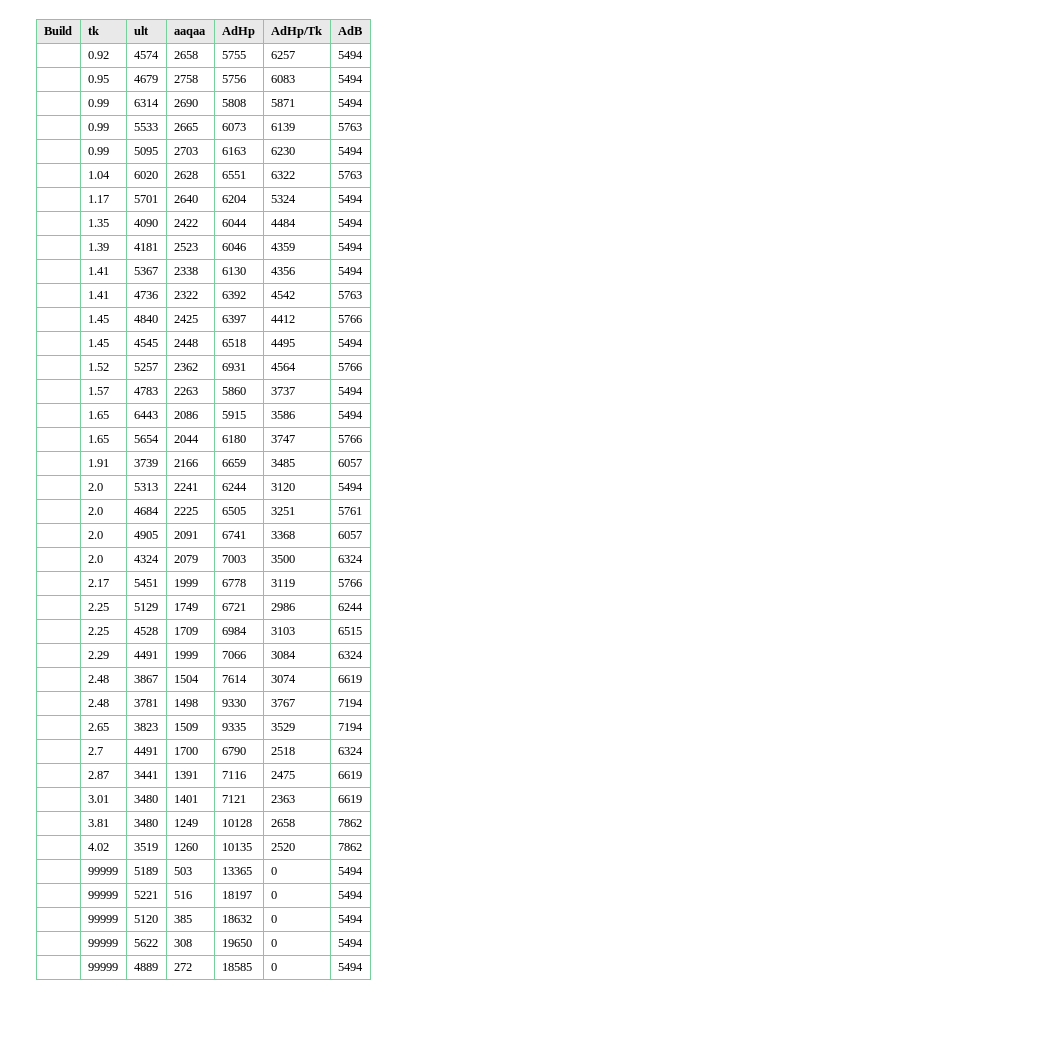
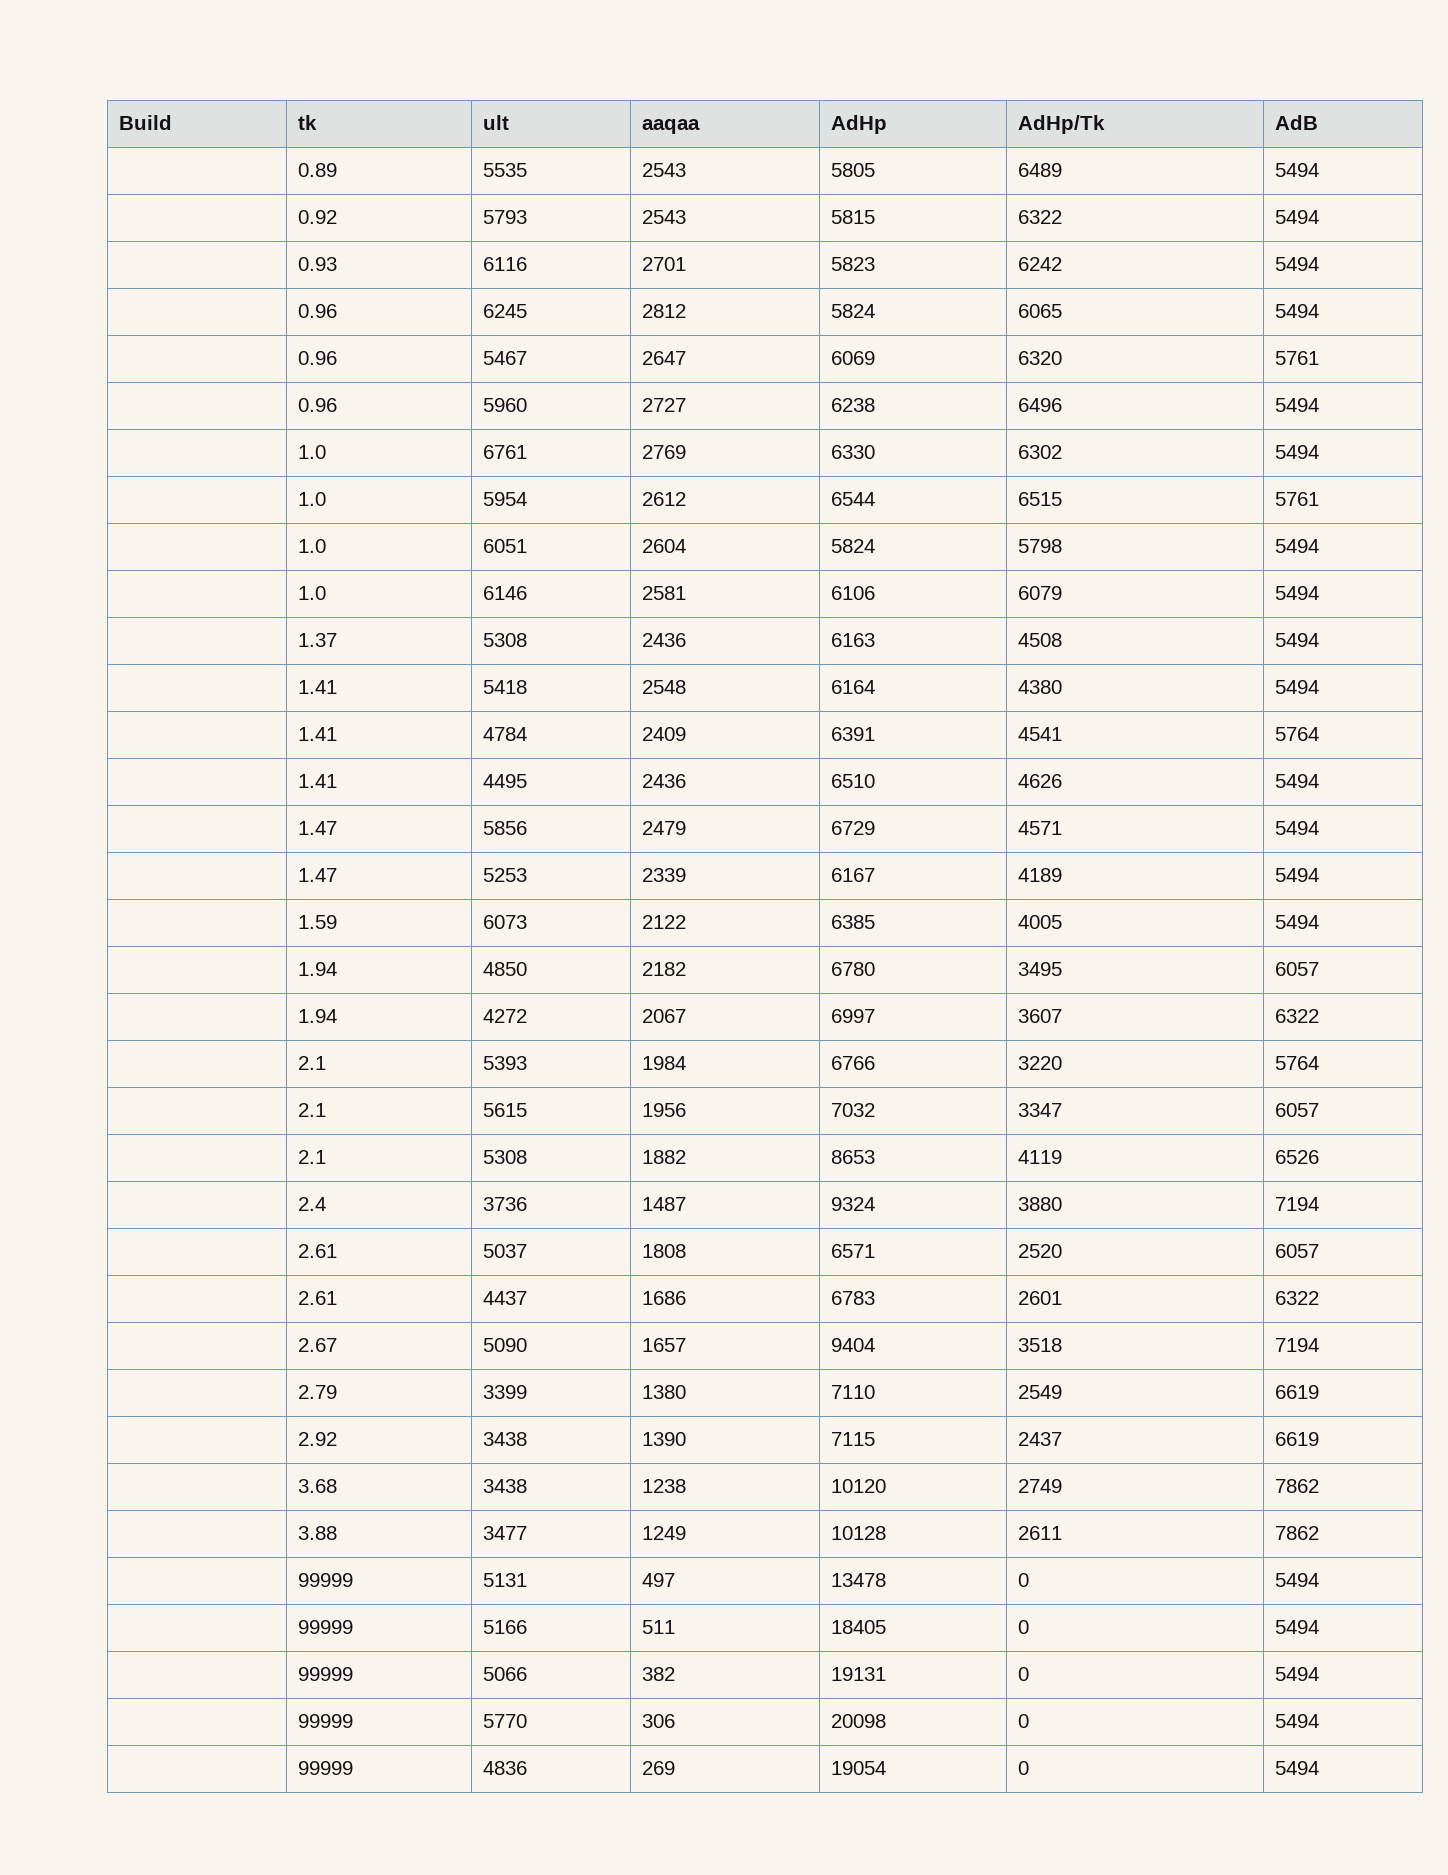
- | 0.92 | 4574 | 2658 | 5755 | 6257 | 5494
- | 0.95 | 4679 | 2758 | 5756 | 6083 | 5494
- | 0.99 | 6314 | 2690 | 5808 | 5871 | 5494
- | 0.99 | 5533 | 2665 | 6073 | 6139 | 5763
- | 0.99 | 5095 | 2703 | 6163 | 6230 | 5494
- | 1.04 | 6020 | 2628 | 6551 | 6322 | 5763
- | 1.17 | 5701 | 2640 | 6204 | 5324 | 5494
- | 1.35 | 4090 | 2422 | 6044 | 4484 | 5494
- | 1.39 | 4181 | 2523 | 6046 | 4359 | 5494
- | 1.41 | 5367 | 2338 | 6130 | 4356 | 5494
- | 1.41 | 4736 | 2322 | 6392 | 4542 | 5763
- | 1.45 | 4840 | 2425 | 6397 | 4412 | 5766
- | 1.45 | 4545 | 2448 | 6518 | 4495 | 5494
- | 1.52 | 5257 | 2362 | 6931 | 4564 | 5766
- | 1.57 | 4783 | 2263 | 5860 | 3737 | 5494
- | 1.65 | 6443 | 2086 | 5915 | 3586 | 5494
- | 1.65 | 5654 | 2044 | 6180 | 3747 | 5766
- | 1.91 | 3739 | 2166 | 6659 | 3485 | 6057
- | 2.0 | 5313 | 2241 | 6244 | 3120 | 5494
- | 2.0 | 4684 | 2225 | 6505 | 3251 | 5761
- | 2.0 | 4905 | 2091 | 6741 | 3368 | 6057
- | 2.0 | 4324 | 2079 | 7003 | 3500 | 6324
- | 2.17 | 5451 | 1999 | 6778 | 3119 | 5766
- | 2.25 | 5129 | 1749 | 6721 | 2986 | 6244
- | 2.25 | 4528 | 1709 | 6984 | 3103 | 6515
- | 2.29 | 4491 | 1999 | 7066 | 3084 | 6324
- | 2.48 | 3867 | 1504 | 7614 | 3074 | 6619
- | 2.48 | 3781 | 1498 | 9330 | 3767 | 7194
- | 2.65 | 3823 | 1509 | 9335 | 3529 | 7194
- | 2.7 | 4491 | 1700 | 6790 | 2518 | 6324
- | 2.87 | 3441 | 1391 | 7116 | 2475 | 6619
- | 3.01 | 3480 | 1401 | 7121 | 2363 | 6619
- | 3.81 | 3480 | 1249 | 10128 | 2658 | 7862
- | 4.02 | 3519 | 1260 | 10135 | 2520 | 7862
+ | 0.89 | 5535 | 2543 | 5805 | 6489 | 5494
+ | 0.92 | 5793 | 2543 | 5815 | 6322 | 5494
+ | 0.93 | 6116 | 2701 | 5823 | 6242 | 5494
+ | 0.96 | 6245 | 2812 | 5824 | 6065 | 5494
+ | 0.96 | 5467 | 2647 | 6069 | 6320 | 5761
+ | 0.96 | 5960 | 2727 | 6238 | 6496 | 5494
+ | 1.0 | 6761 | 2769 | 6330 | 6302 | 5494
+ | 1.0 | 5954 | 2612 | 6544 | 6515 | 5761
+ | 1.0 | 6051 | 2604 | 5824 | 5798 | 5494
+ | 1.0 | 6146 | 2581 | 6106 | 6079 | 5494
+ | 1.37 | 5308 | 2436 | 6163 | 4508 | 5494
+ | 1.41 | 5418 | 2548 | 6164 | 4380 | 5494
+ | 1.41 | 4784 | 2409 | 6391 | 4541 | 5764
+ | 1.41 | 4495 | 2436 | 6510 | 4626 | 5494
+ | 1.47 | 5856 | 2479 | 6729 | 4571 | 5494
+ | 1.47 | 5253 | 2339 | 6167 | 4189 | 5494
+ | 1.59 | 6073 | 2122 | 6385 | 4005 | 5494
+ | 1.94 | 4850 | 2182 | 6780 | 3495 | 6057
+ | 1.94 | 4272 | 2067 | 6997 | 3607 | 6322
+ | 2.1 | 5393 | 1984 | 6766 | 3220 | 5764
+ | 2.1 | 5615 | 1956 | 7032 | 3347 | 6057
+ | 2.1 | 5308 | 1882 | 8653 | 4119 | 6526
+ | 2.4 | 3736 | 1487 | 9324 | 3880 | 7194
+ | 2.61 | 5037 | 1808 | 6571 | 2520 | 6057
+ | 2.61 | 4437 | 1686 | 6783 | 2601 | 6322
+ | 2.67 | 5090 | 1657 | 9404 | 3518 | 7194
+ | 2.79 | 3399 | 1380 | 7110 | 2549 | 6619
+ | 2.92 | 3438 | 1390 | 7115 | 2437 | 6619
+ | 3.68 | 3438 | 1238 | 10120 | 2749 | 7862
+ | 3.88 | 3477 | 1249 | 10128 | 2611 | 7862
- | 99999 | 5189 | 503 | 13365 | 0 | 5494
- | 99999 | 5221 | 516 | 18197 | 0 | 5494
- | 99999 | 5120 | 385 | 18632 | 0 | 5494
- | 99999 | 5622 | 308 | 19650 | 0 | 5494
- | 99999 | 4889 | 272 | 18585 | 0 | 5494
+ | 99999 | 5131 | 497 | 13478 | 0 | 5494
+ | 99999 | 5166 | 511 | 18405 | 0 | 5494
+ | 99999 | 5066 | 382 | 19131 | 0 | 5494
+ | 99999 | 5770 | 306 | 20098 | 0 | 5494
+ | 99999 | 4836 | 269 | 19054 | 0 | 5494

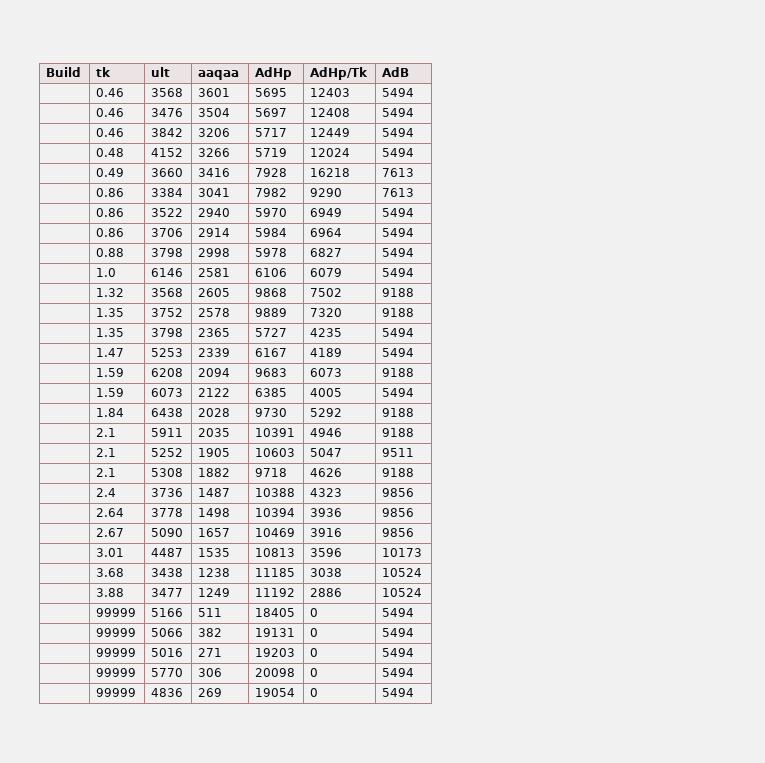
- | 0.89 | 5535 | 2543 | 5805 | 6489 | 5494
- | 0.92 | 5793 | 2543 | 5815 | 6322 | 5494
- | 0.93 | 6116 | 2701 | 5823 | 6242 | 5494
- | 0.96 | 6245 | 2812 | 5824 | 6065 | 5494
- | 0.96 | 5467 | 2647 | 6069 | 6320 | 5761
- | 0.96 | 5960 | 2727 | 6238 | 6496 | 5494
- | 1.0 | 6761 | 2769 | 6330 | 6302 | 5494
- | 1.0 | 5954 | 2612 | 6544 | 6515 | 5761
- | 1.0 | 6051 | 2604 | 5824 | 5798 | 5494
+ | 0.46 | 3568 | 3601 | 5695 | 12403 | 5494
+ | 0.46 | 3476 | 3504 | 5697 | 12408 | 5494
+ | 0.46 | 3842 | 3206 | 5717 | 12449 | 5494
+ | 0.48 | 4152 | 3266 | 5719 | 12024 | 5494
+ | 0.49 | 3660 | 3416 | 7928 | 16218 | 7613
+ | 0.86 | 3384 | 3041 | 7982 | 9290 | 7613
+ | 0.86 | 3522 | 2940 | 5970 | 6949 | 5494
+ | 0.86 | 3706 | 2914 | 5984 | 6964 | 5494
+ | 0.88 | 3798 | 2998 | 5978 | 6827 | 5494
- | 1.37 | 5308 | 2436 | 6163 | 4508 | 5494
- | 1.41 | 5418 | 2548 | 6164 | 4380 | 5494
- | 1.41 | 4784 | 2409 | 6391 | 4541 | 5764
- | 1.41 | 4495 | 2436 | 6510 | 4626 | 5494
- | 1.47 | 5856 | 2479 | 6729 | 4571 | 5494
+ | 1.32 | 3568 | 2605 | 9868 | 7502 | 9188
+ | 1.35 | 3752 | 2578 | 9889 | 7320 | 9188
+ | 1.35 | 3798 | 2365 | 5727 | 4235 | 5494
+ | 1.59 | 6208 | 2094 | 9683 | 6073 | 9188
- | 1.94 | 4850 | 2182 | 6780 | 3495 | 6057
- | 1.94 | 4272 | 2067 | 6997 | 3607 | 6322
- | 2.1 | 5393 | 1984 | 6766 | 3220 | 5764
- | 2.1 | 5615 | 1956 | 7032 | 3347 | 6057
+ | 1.84 | 6438 | 2028 | 9730 | 5292 | 9188
+ | 2.1 | 5911 | 2035 | 10391 | 4946 | 9188
+ | 2.1 | 5252 | 1905 | 10603 | 5047 | 9511
- | 2.1 | 5308 | 1882 | 8653 | 4119 | 6526
+ | 2.1 | 5308 | 1882 | 9718 | 4626 | 9188
- | 2.4 | 3736 | 1487 | 9324 | 3880 | 7194
- | 2.61 | 5037 | 1808 | 6571 | 2520 | 6057
- | 2.61 | 4437 | 1686 | 6783 | 2601 | 6322
- | 2.67 | 5090 | 1657 | 9404 | 3518 | 7194
- | 2.79 | 3399 | 1380 | 7110 | 2549 | 6619
- | 2.92 | 3438 | 1390 | 7115 | 2437 | 6619
+ | 2.4 | 3736 | 1487 | 10388 | 4323 | 9856
+ | 2.64 | 3778 | 1498 | 10394 | 3936 | 9856
+ | 2.67 | 5090 | 1657 | 10469 | 3916 | 9856
+ | 3.01 | 4487 | 1535 | 10813 | 3596 | 10173
- | 3.68 | 3438 | 1238 | 10120 | 2749 | 7862
+ | 3.68 | 3438 | 1238 | 11185 | 3038 | 10524
- | 3.88 | 3477 | 1249 | 10128 | 2611 | 7862
- | 99999 | 5131 | 497 | 13478 | 0 | 5494
+ | 3.88 | 3477 | 1249 | 11192 | 2886 | 10524
+ | 99999 | 5016 | 271 | 19203 | 0 | 5494

